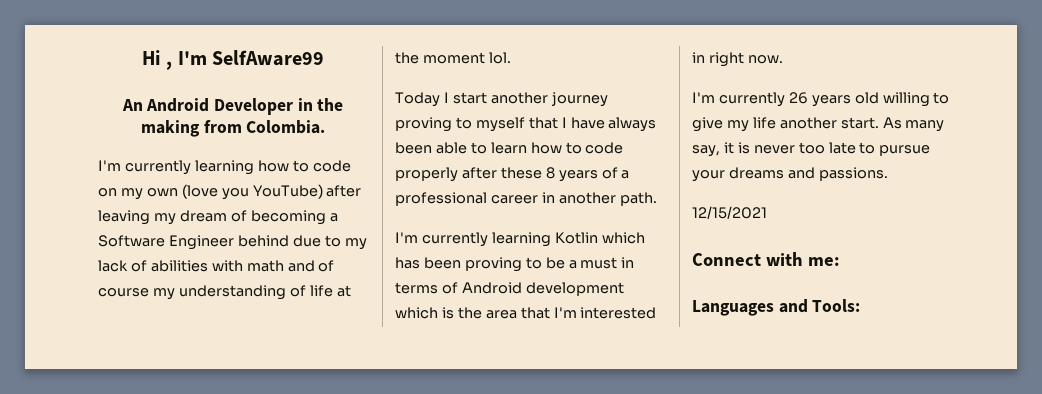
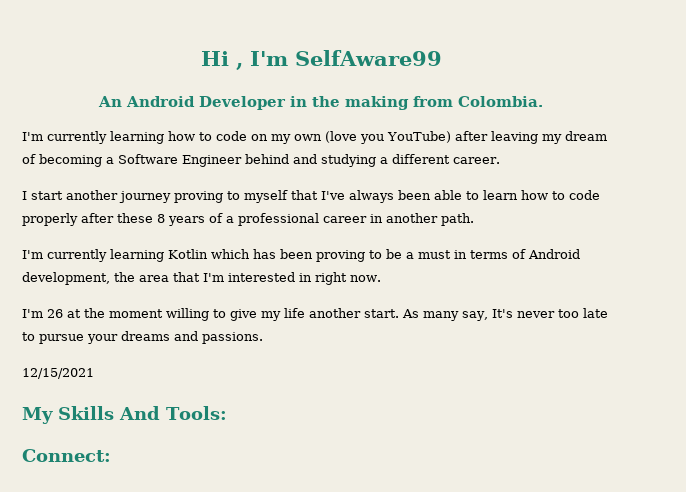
- I'm currently learning how to code on my own (love you YouTube) after leaving my dream of becoming a Software Engineer behind due to my lack of abilities with math and of course my understanding of life at the moment lol.
- Today I start another journey proving to myself that I have always been able to learn how to code properly after these 8 years of a professional career in another path.
+ I'm currently learning how to code on my own (love you YouTube) after leaving my dream of becoming a Software Engineer behind and studying a different career.
+ I start another journey proving to myself that I've always been able to learn how to code properly after these 8 years of a professional career in another path.
- I'm currently learning Kotlin which has been proving to be a must in terms of Android development which is the area that I'm interested in right now.
+ I'm currently learning Kotlin which has been proving to be a must in terms of Android development, the area that I'm interested in right now.
- I'm currently 26 years old willing to give my life another start.
+ I'm 26 at the moment willing to give my life another start.
- As many say, it is never too late to pursue your dreams and passions.
+ As many say, It's never too late to pursue your dreams and passions.
- Connect with me:
- Languages and Tools:
+ My Skills And Tools:
+ Connect:

